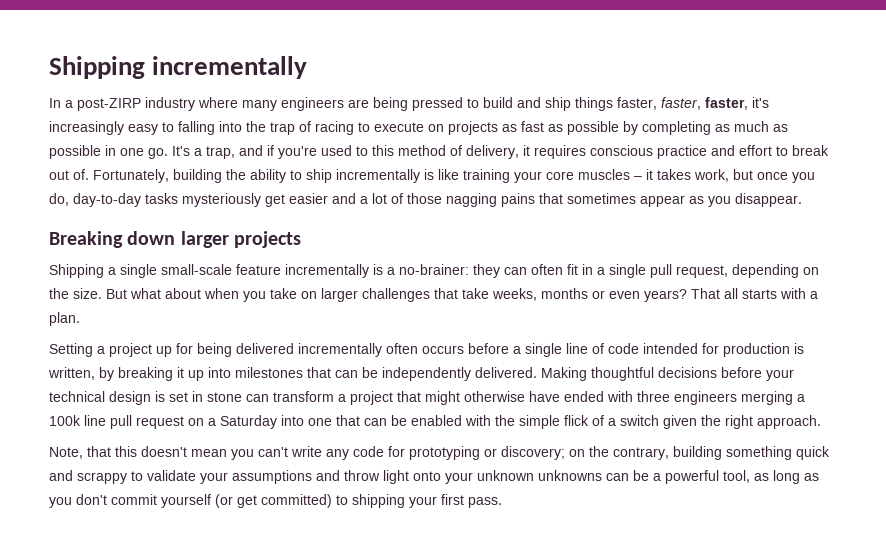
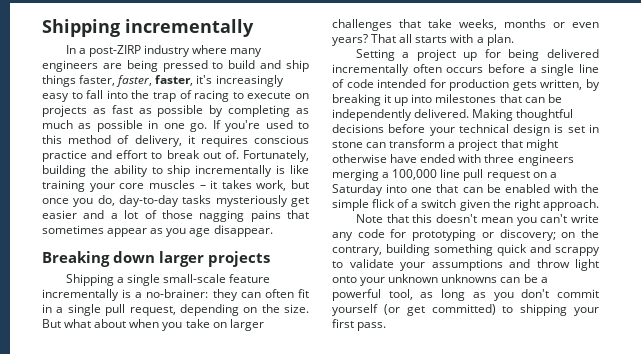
- In a post-ZIRP industry where many engineers are being pressed to build and ship things faster, faster, faster, it's increasingly easy to falling into the trap of racing to execute on projects as fast as possible by completing as much as possible in one go.
+ In a post-ZIRP industry where many engineers are being pressed to build and ship things faster, faster, faster, it's increasingly easy to fall into the trap of racing to execute on projects as fast as possible by completing as much as possible in one go.
- It's a trap, and if you're used to this method of delivery, it requires conscious practice and effort to break out of.
+ If you're used to this method of delivery, it requires conscious practice and effort to break out of.
- Fortunately, building the ability to ship incrementally is like training your core muscles – it takes work, but once you do, day-to-day tasks mysteriously get easier and a lot of those nagging pains that sometimes appear as you disappear.
+ Fortunately, building the ability to ship incrementally is like training your core muscles – it takes work, but once you do, day-to-day tasks mysteriously get easier and a lot of those nagging pains that sometimes appear as you age disappear.
- Setting a project up for being delivered incrementally often occurs before a single line of code intended for production is written, by breaking it up into milestones that can be independently delivered.
+ Setting a project up for being delivered incrementally often occurs before a single line of code intended for production gets written, by breaking it up into milestones that can be independently delivered.
- Making thoughtful decisions before your technical design is set in stone can transform a project that might otherwise have ended with three engineers merging a 100k line pull request on a Saturday into one that can be enabled with the simple flick of a switch given the right approach.
+ Making thoughtful decisions before your technical design is set in stone can transform a project that might otherwise have ended with three engineers merging a 100,000 line pull request on a Saturday into one that can be enabled with the simple flick of a switch given the right approach.
- Note, that this doesn't mean you can't write any code for prototyping or discovery; on the contrary, building something quick and scrappy to validate your assumptions and throw light onto your unknown unknowns can be a powerful tool, as long as you don't commit yourself (or get committed) to shipping your first pass.
+ Note that this doesn't mean you can't write any code for prototyping or discovery; on the contrary, building something quick and scrappy to validate your assumptions and throw light onto your unknown unknowns can be a powerful tool, as long as you don't commit yourself (or get committed) to shipping your first pass.

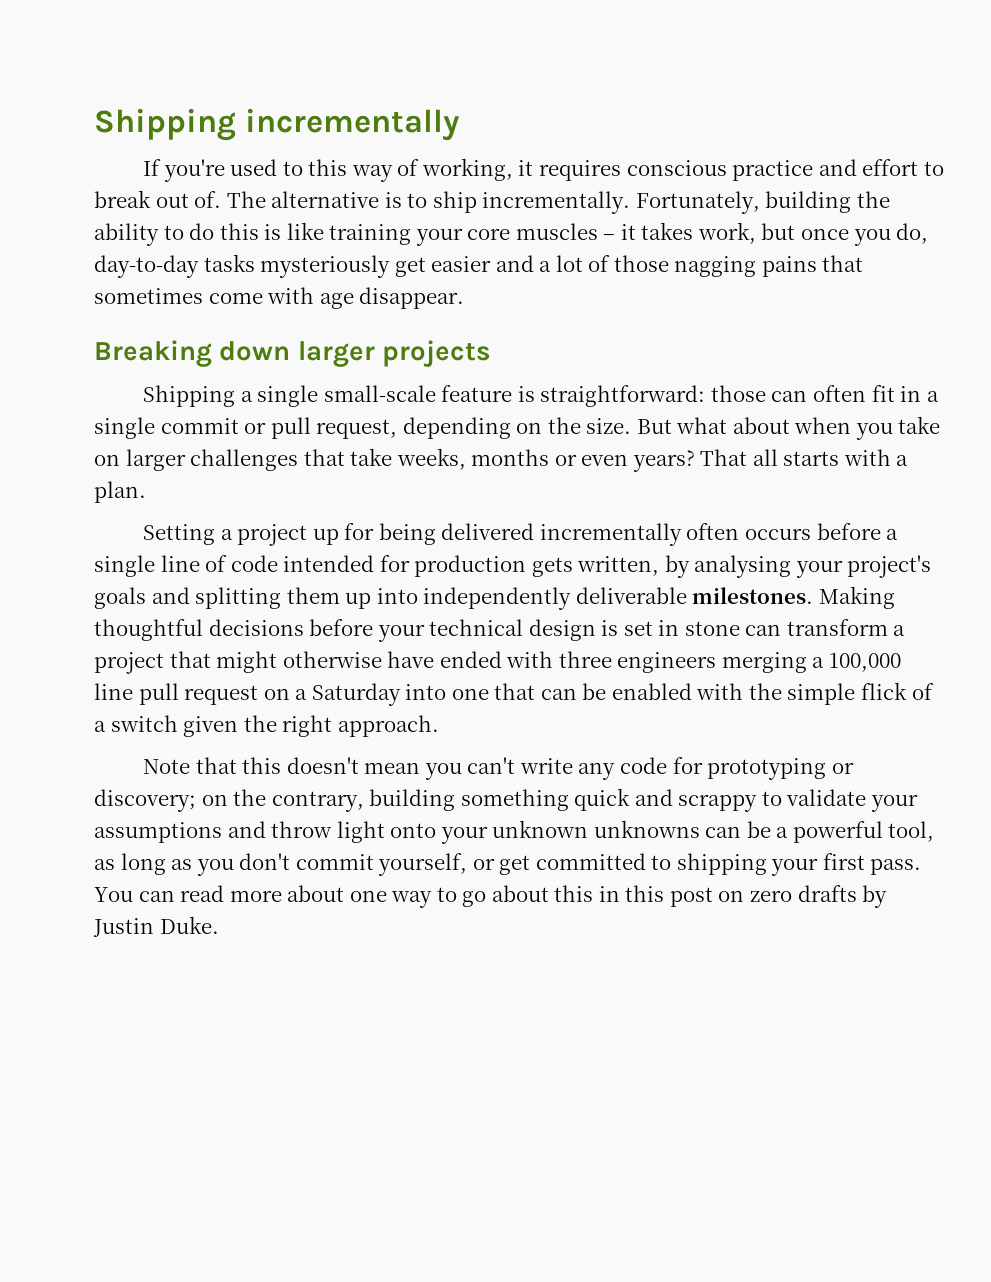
- In a post-ZIRP industry where many engineers are being pressed to build and ship things faster, faster, faster, it's increasingly easy to fall into the trap of racing to execute on projects as fast as possible by completing as much as possible in one go. If you're used to this method of delivery, it requires conscious practice and effort to break out of.
+ If you're used to this way of working, it requires conscious practice and effort to break out of.
+ The alternative is to ship incrementally.
- Fortunately, building the ability to ship incrementally is like training your core muscles – it takes work, but once you do, day-to-day tasks mysteriously get easier and a lot of those nagging pains that sometimes appear as you age disappear.
+ Fortunately, building the ability to do this is like training your core muscles – it takes work, but once you do, day-to-day tasks mysteriously get easier and a lot of those nagging pains that sometimes come with age disappear.
- Shipping a single small-scale feature incrementally is a no-brainer: they can often fit in a single pull request, depending on the size.
+ Shipping a single small-scale feature is straightforward: those can often fit in a single commit or pull request, depending on the size.
- Setting a project up for being delivered incrementally often occurs before a single line of code intended for production gets written, by breaking it up into milestones that can be independently delivered.
+ Setting a project up for being delivered incrementally often occurs before a single line of code intended for production gets written, by analysing your project's goals and splitting them up into independently deliverable milestones.
- Note that this doesn't mean you can't write any code for prototyping or discovery; on the contrary, building something quick and scrappy to validate your assumptions and throw light onto your unknown unknowns can be a powerful tool, as long as you don't commit yourself (or get committed) to shipping your first pass.
+ Note that this doesn't mean you can't write any code for prototyping or discovery; on the contrary, building something quick and scrappy to validate your assumptions and throw light onto your unknown unknowns can be a powerful tool, as long as you don't commit yourself, or get committed to shipping your first pass.
+ You can read more about one way to go about this in this post on zero drafts by Justin Duke.

